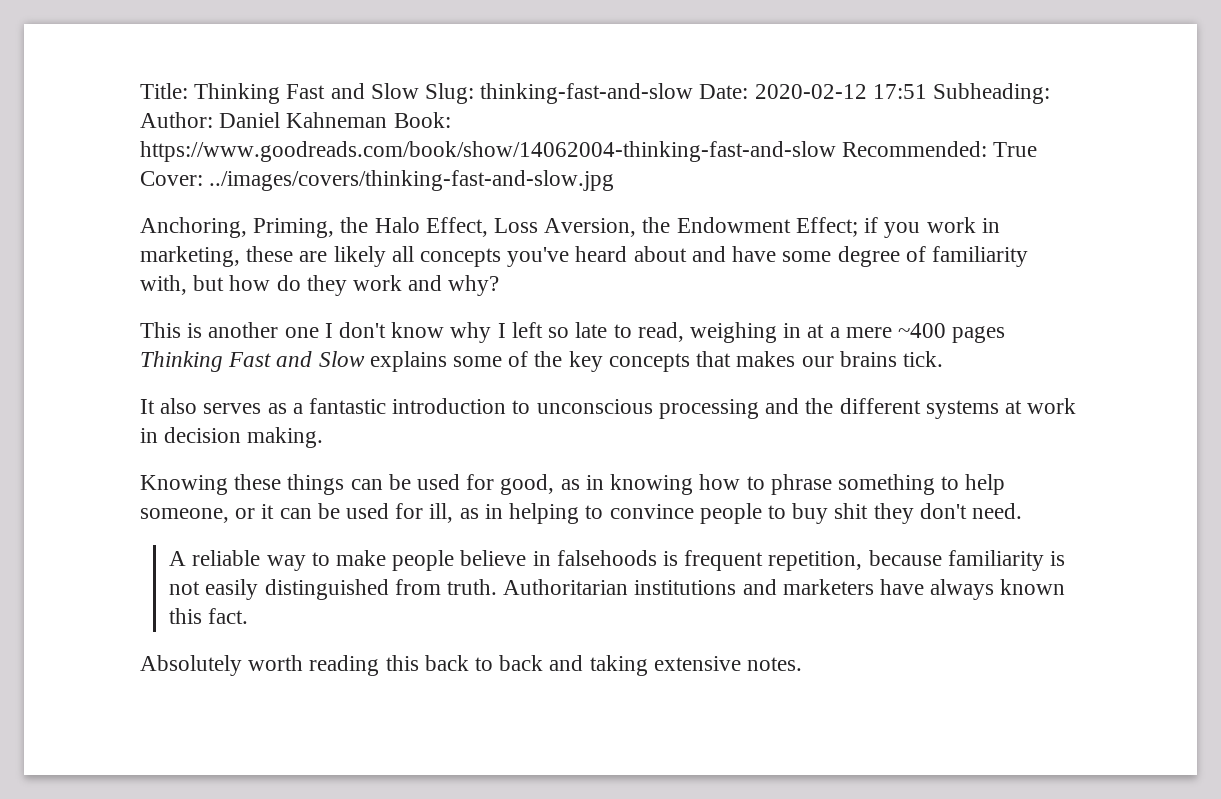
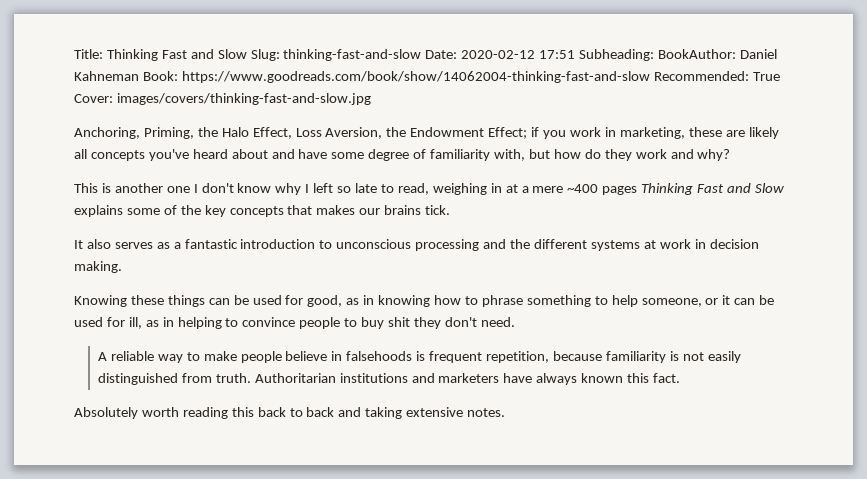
- Title: Thinking Fast and Slow Slug: thinking-fast-and-slow Date: 2020-02-12 17:51 Subheading: Author: Daniel Kahneman Book: https://www.goodreads.com/book/show/14062004-thinking-fast-and-slow Recommended: True Cover: ../images/covers/thinking-fast-and-slow.jpg
+ Title: Thinking Fast and Slow Slug: thinking-fast-and-slow Date: 2020-02-12 17:51 Subheading: BookAuthor: Daniel Kahneman Book: https://www.goodreads.com/book/show/14062004-thinking-fast-and-slow Recommended: True Cover: images/covers/thinking-fast-and-slow.jpg

